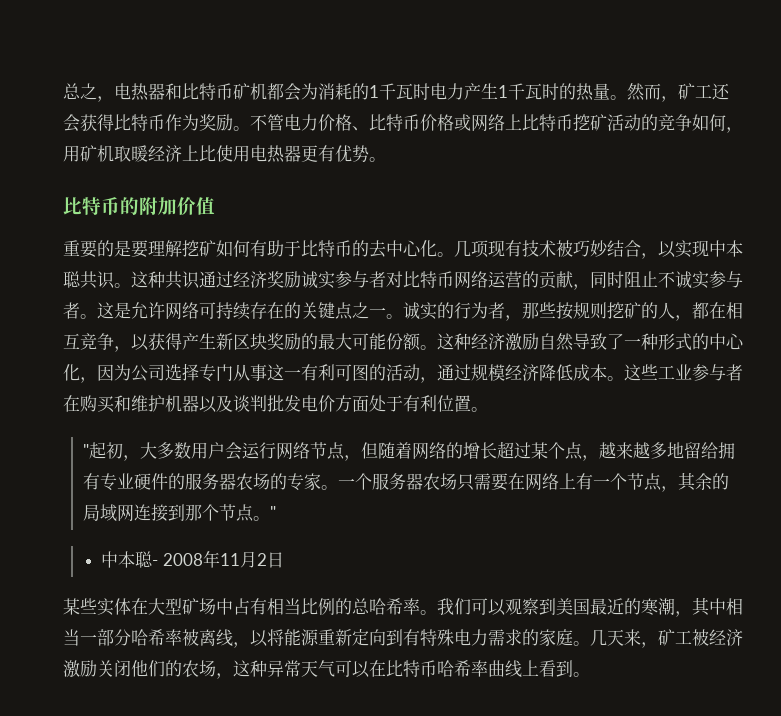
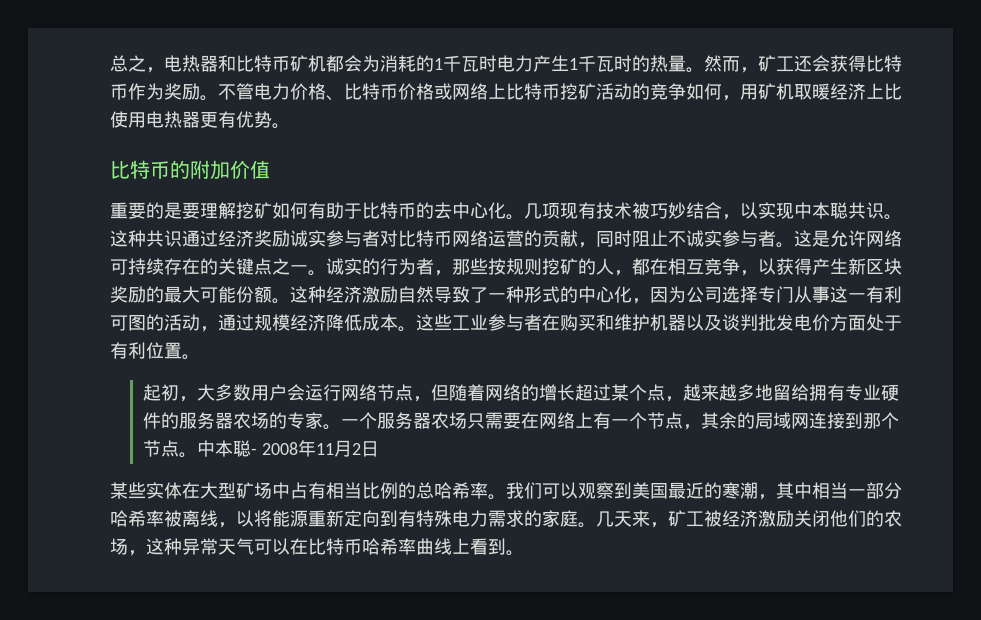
- "起初，大多数用户会运行网络节点，但随着网络的增长超过某个点，越来越多地留给拥有专业硬件的服务器农场的专家。
+ 起初，大多数用户会运行网络节点，但随着网络的增长超过某个点，越来越多地留给拥有专业硬件的服务器农场的专家。
- 一个服务器农场只需要在网络上有一个节点，其余的局域网连接到那个节点。"
- 中本聪- 2008年11月2日
+ 一个服务器农场只需要在网络上有一个节点，其余的局域网连接到那个节点。中本聪- 2008年11月2日

